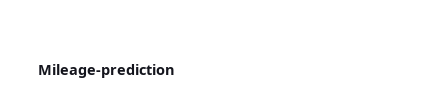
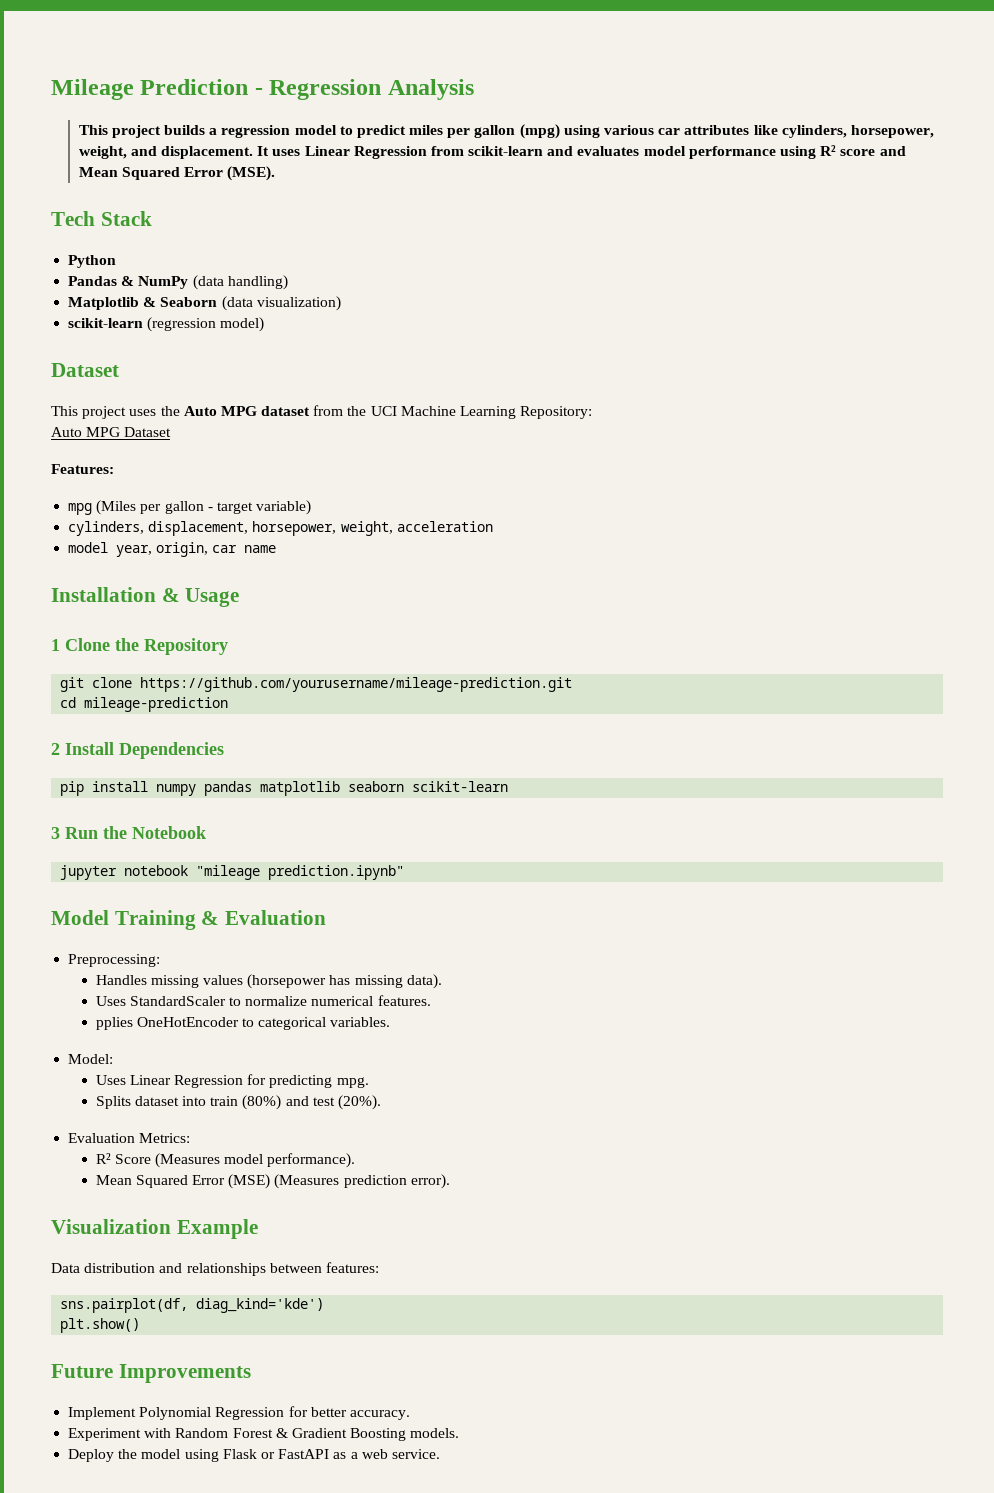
- Mileage-prediction
+ Mileage Prediction - Regression Analysis
+ This project builds a regression model to predict miles per gallon (mpg) using various car attributes like cylinders, horsepower, weight, and displacement. It uses Linear Regression from scikit-learn and evaluates model performance using R² score and Mean Squared Error (MSE).
+ Tech Stack
+ Python
+ Pandas & NumPy (data handling)
+ Matplotlib & Seaborn (data visualization)
+ scikit-learn (regression model)
+ Dataset
+ This project uses the Auto MPG dataset from the UCI Machine Learning Repository:
+ Auto MPG Dataset
+ Features:
+ mpg (Miles per gallon - target variable)
+ cylinders, displacement, horsepower, weight, acceleration
+ model year, origin, car name
+ Installation & Usage
+ 1 Clone the Repository
+ git clone https://github.com/yourusername/mileage-prediction.git
+ cd mileage-prediction
+ 2 Install Dependencies
+ pip install numpy pandas matplotlib seaborn scikit-learn
+ 3 Run the Notebook
+ jupyter notebook "mileage prediction.ipynb"
+ Model Training & Evaluation
+ Preprocessing:
+ Handles missing values (horsepower has missing data).
+ Uses StandardScaler to normalize numerical features.
+ pplies OneHotEncoder to categorical variables.
+ Model:
+ Uses Linear Regression for predicting mpg.
+ Splits dataset into train (80%) and test (20%).
+ Evaluation Metrics:
+ R² Score (Measures model performance).
+ Mean Squared Error (MSE) (Measures prediction error).
+ Visualization Example
+ Data distribution and relationships between features:
+ sns.pairplot(df, diag_kind='kde')
+ plt.show()
+ Future Improvements
+ Implement Polynomial Regression for better accuracy.
+ Experiment with Random Forest & Gradient Boosting models.
+ Deploy the model using Flask or FastAPI as a web service.

